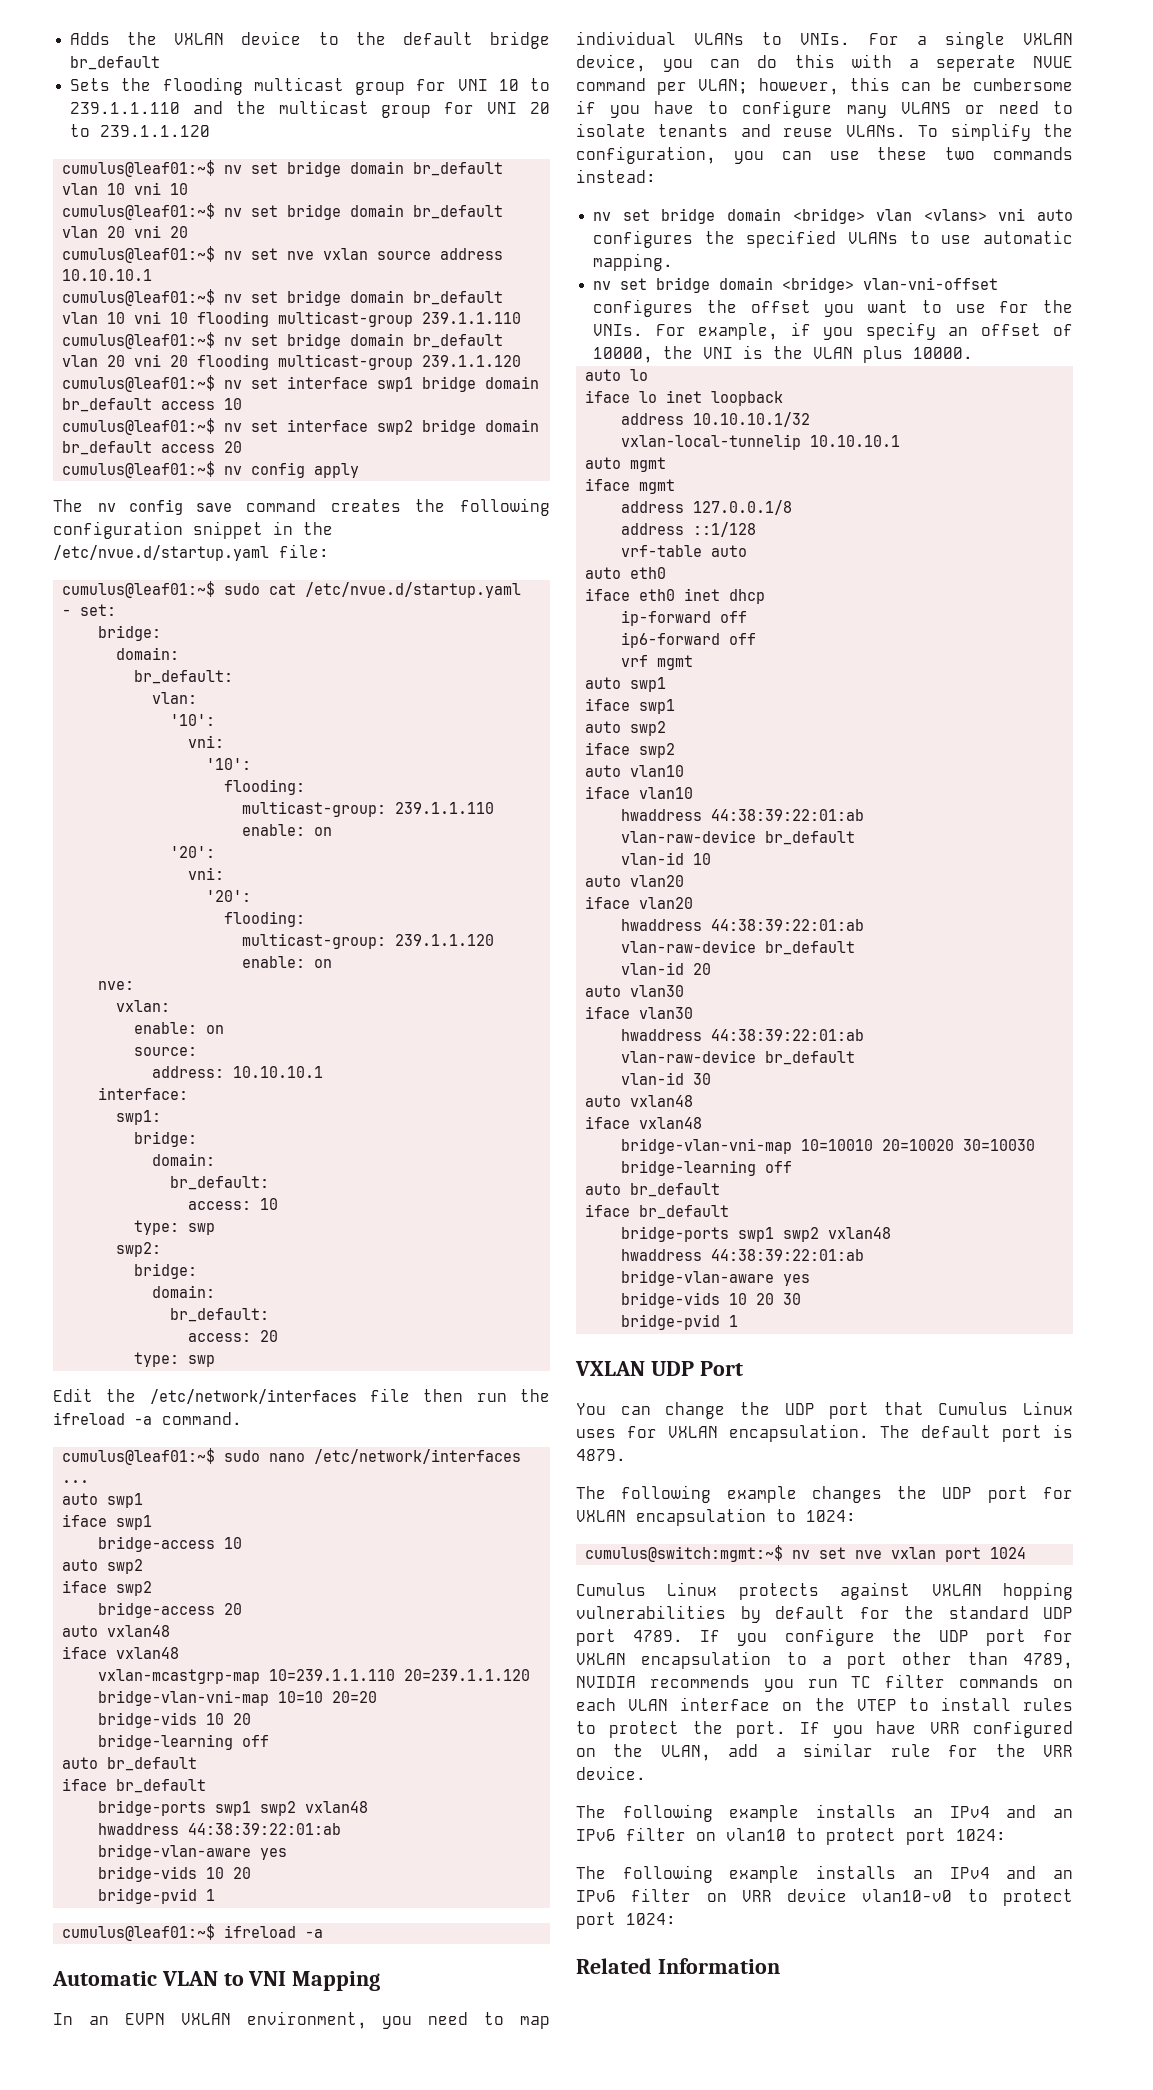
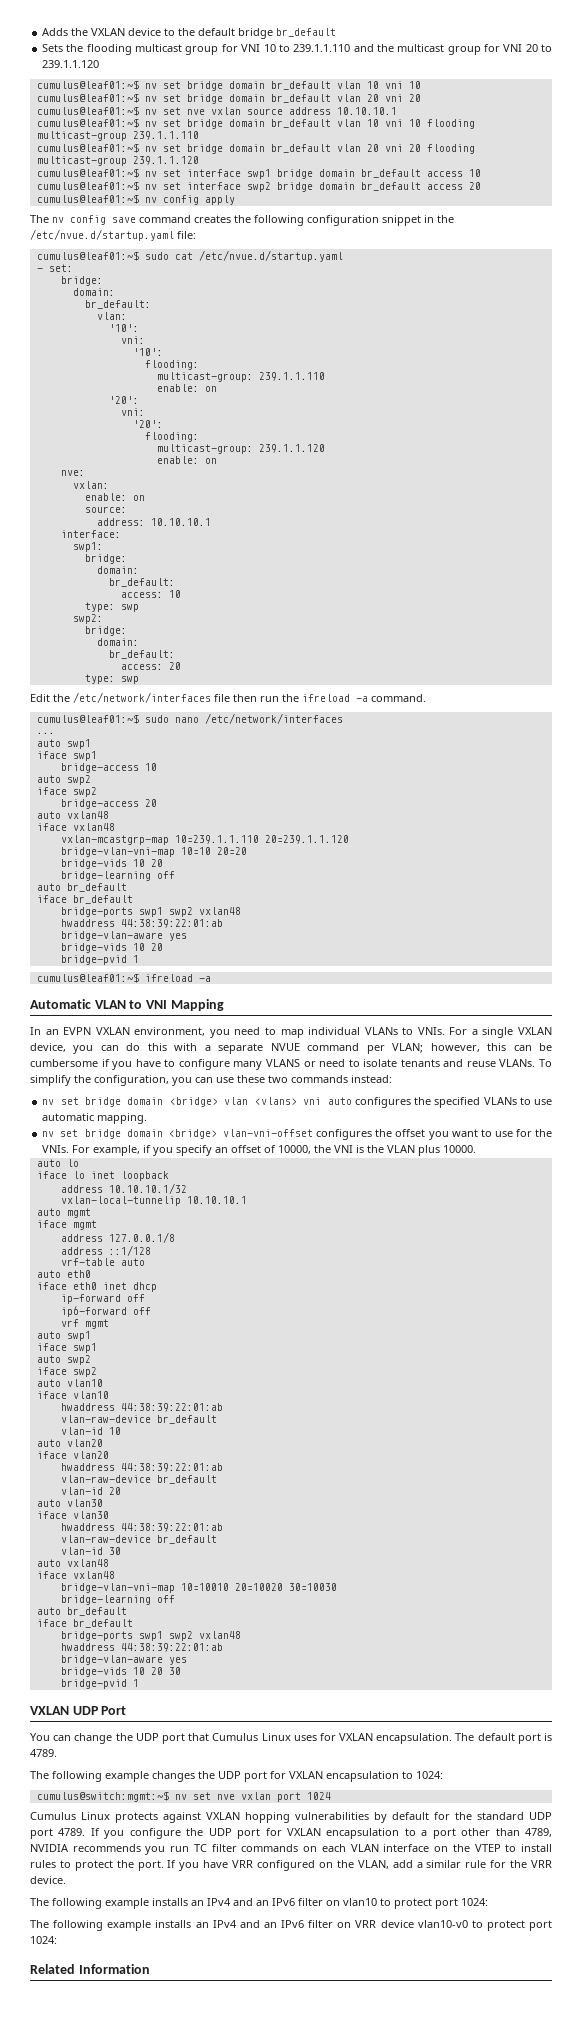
- For a single VXLAN device, you can do this with a seperate NVUE command per VLAN; however, this can be cumbersome if you have to configure many VLANS or need to isolate tenants and reuse VLANs.
+ For a single VXLAN device, you can do this with a separate NVUE command per VLAN; however, this can be cumbersome if you have to configure many VLANS or need to isolate tenants and reuse VLANs.
- The default port is 4879.
+ The default port is 4789.

